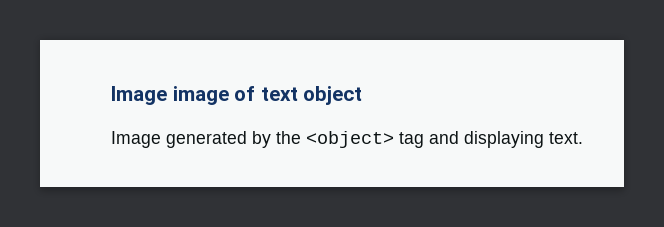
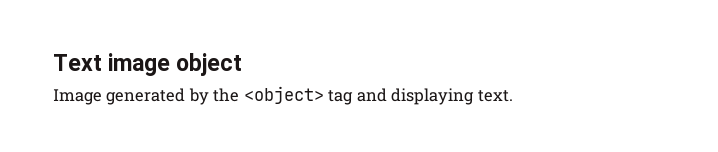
- Image image of text object
+ Text image object

